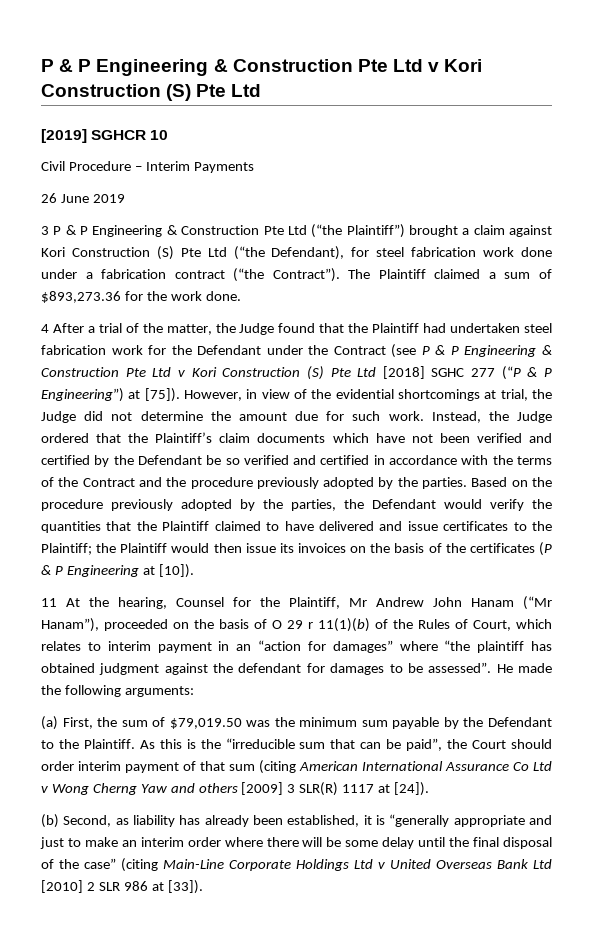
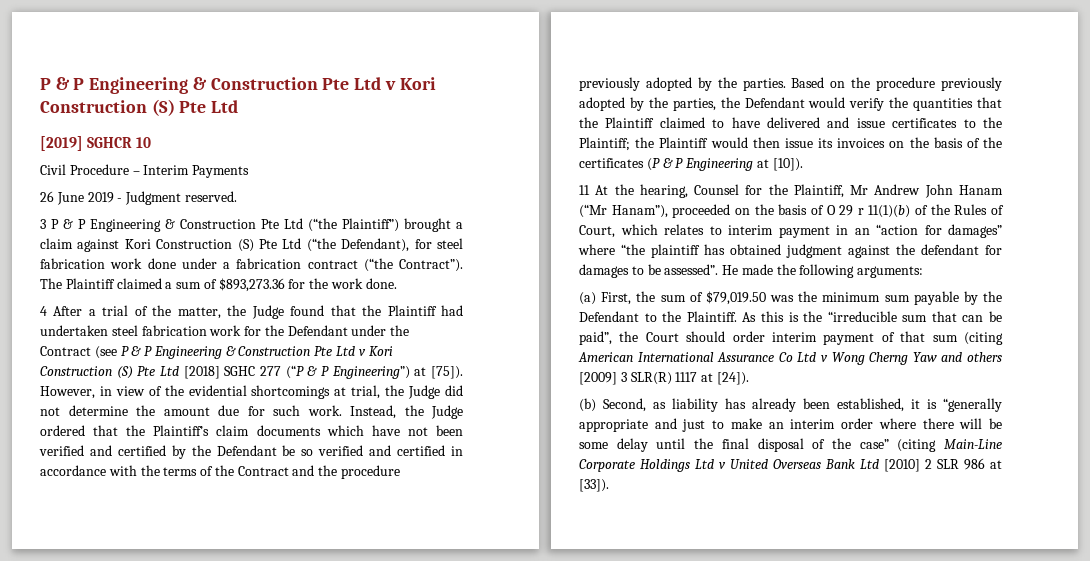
- 26 June 2019
+ 26 June 2019 - Judgment reserved.

